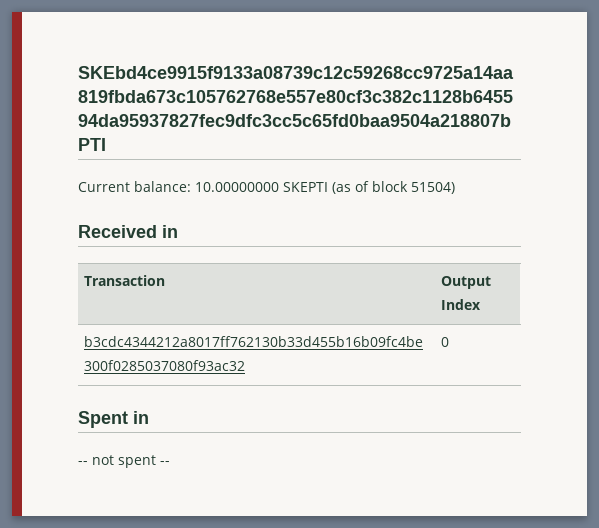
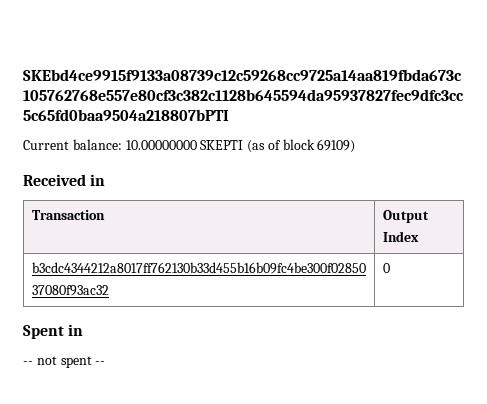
- Current balance: 10.00000000 SKEPTI (as of block 51504)
+ Current balance: 10.00000000 SKEPTI (as of block 69109)

